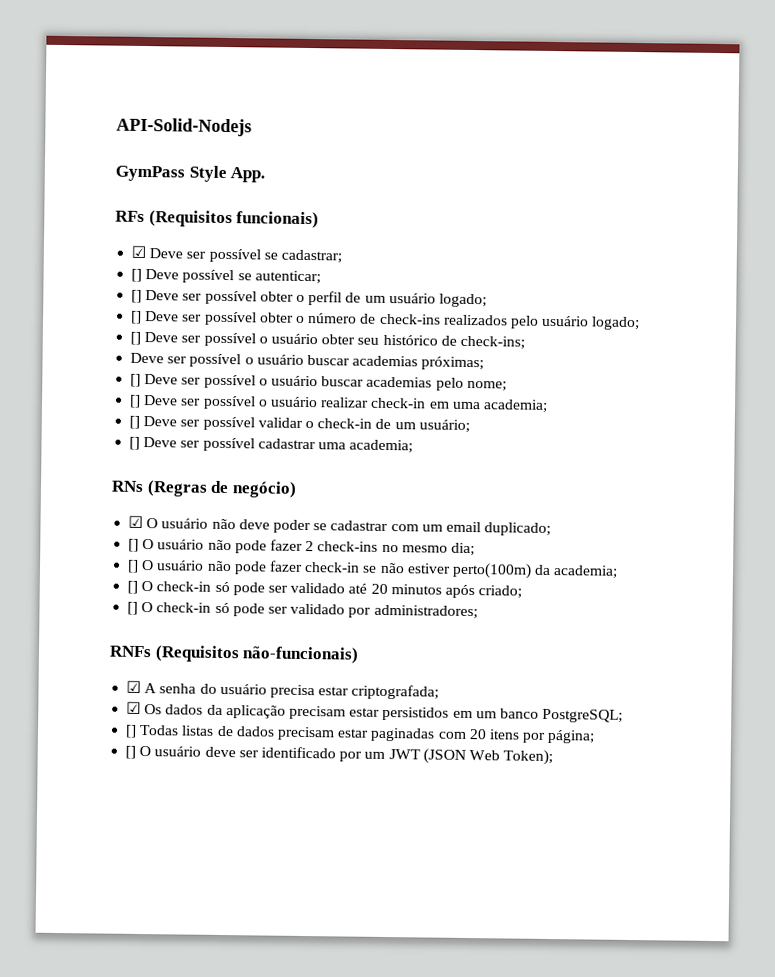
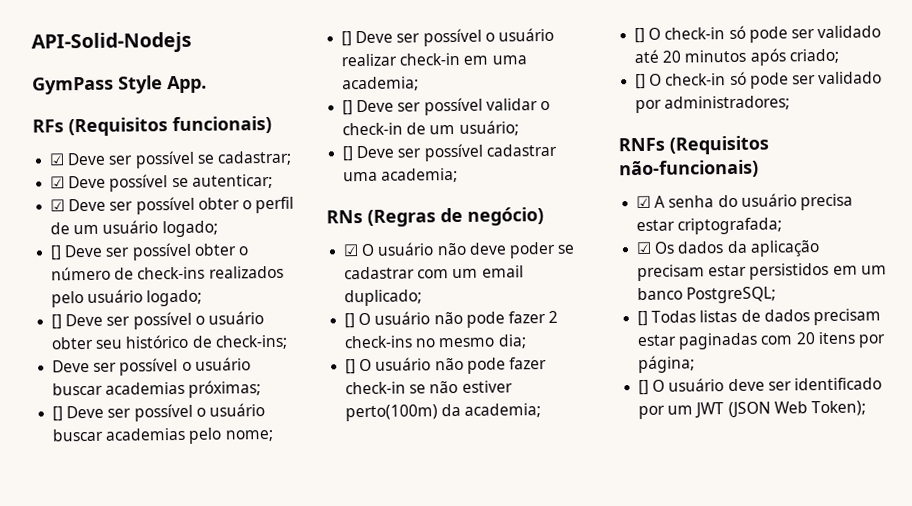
- [] Deve possível se autenticar;
+ ☑ Deve possível se autenticar;
- [] Deve ser possível obter o perfil de um usuário logado;
+ ☑ Deve ser possível obter o perfil de um usuário logado;

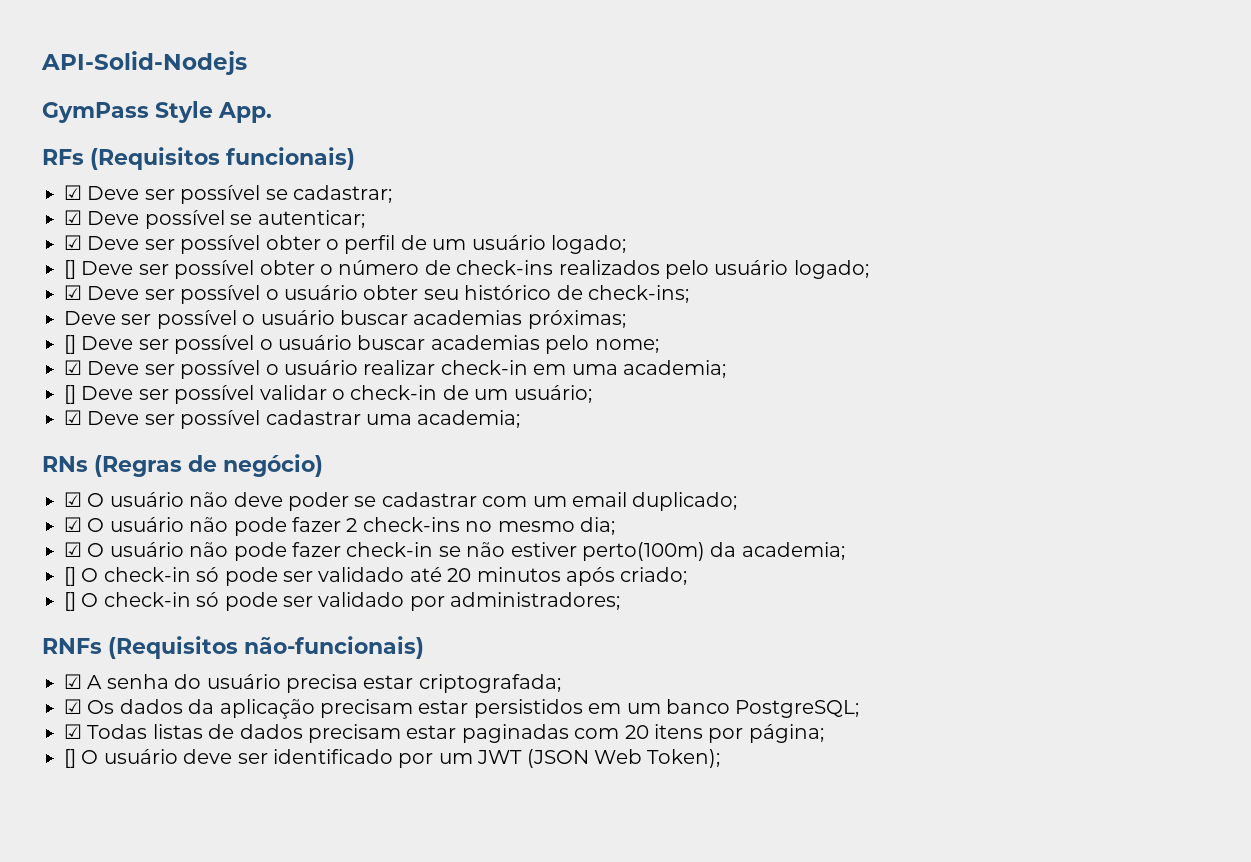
- [] Deve ser possível o usuário obter seu histórico de check-ins;
+ ☑ Deve ser possível o usuário obter seu histórico de check-ins;
- [] Deve ser possível o usuário realizar check-in em uma academia;
+ ☑ Deve ser possível o usuário realizar check-in em uma academia;
- [] Deve ser possível cadastrar uma academia;
+ ☑ Deve ser possível cadastrar uma academia;
- [] O usuário não pode fazer 2 check-ins no mesmo dia;
+ ☑ O usuário não pode fazer 2 check-ins no mesmo dia;
- [] O usuário não pode fazer check-in se não estiver perto(100m) da academia;
+ ☑ O usuário não pode fazer check-in se não estiver perto(100m) da academia;
- [] Todas listas de dados precisam estar paginadas com 20 itens por página;
+ ☑ Todas listas de dados precisam estar paginadas com 20 itens por página;

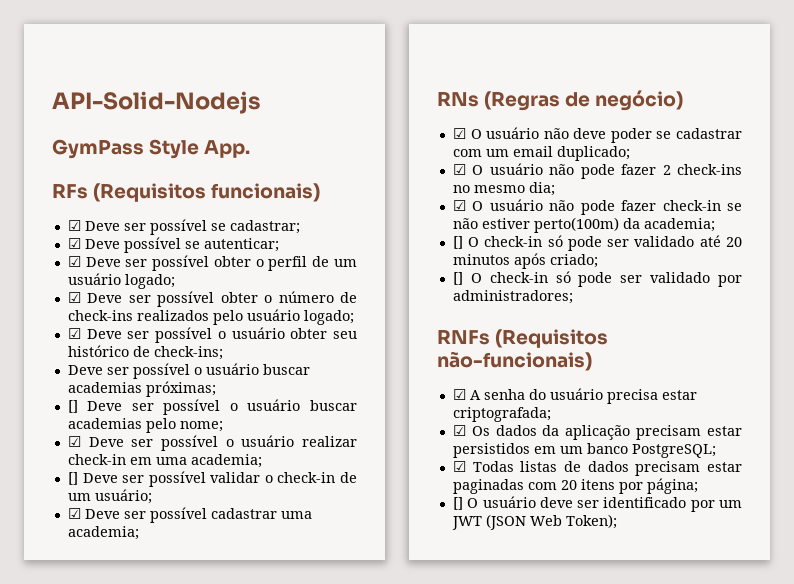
- [] Deve ser possível obter o número de check-ins realizados pelo usuário logado;
+ ☑ Deve ser possível obter o número de check-ins realizados pelo usuário logado;

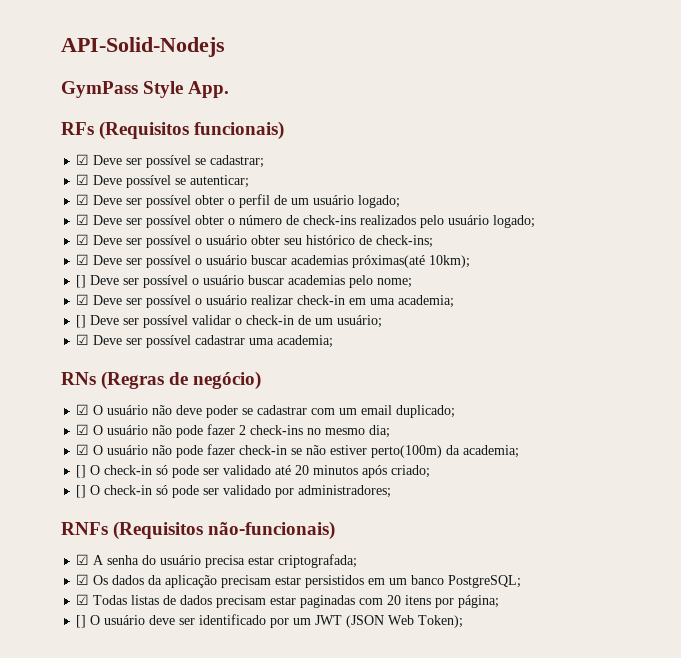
- Deve ser possível o usuário buscar academias próximas;
+ ☑ Deve ser possível o usuário buscar academias próximas(até 10km);

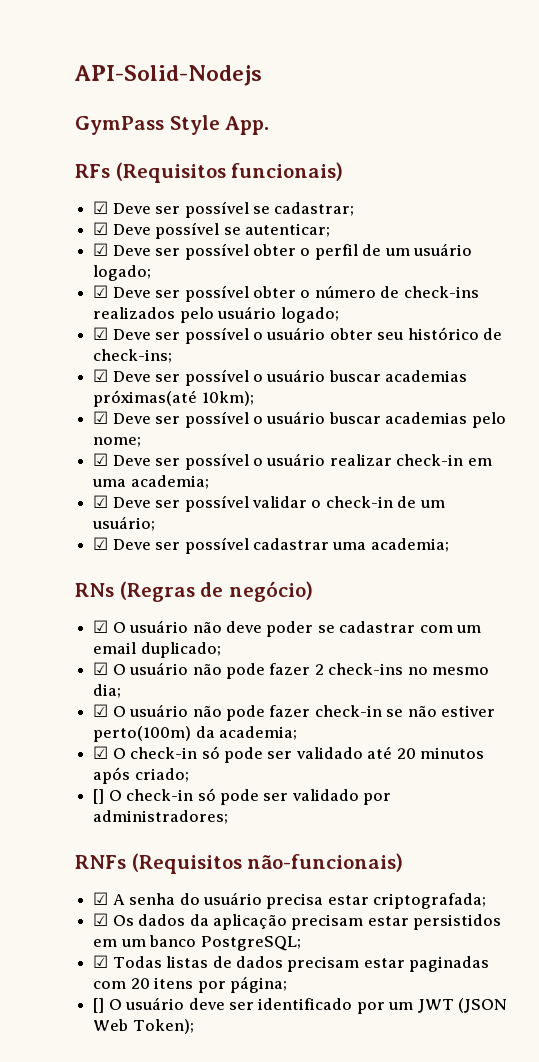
- [] Deve ser possível o usuário buscar academias pelo nome;
+ ☑ Deve ser possível o usuário buscar academias pelo nome;
- [] Deve ser possível validar o check-in de um usuário;
+ ☑ Deve ser possível validar o check-in de um usuário;
- [] O check-in só pode ser validado até 20 minutos após criado;
+ ☑ O check-in só pode ser validado até 20 minutos após criado;

